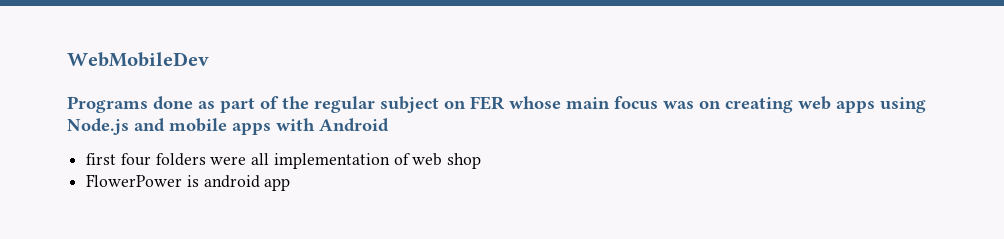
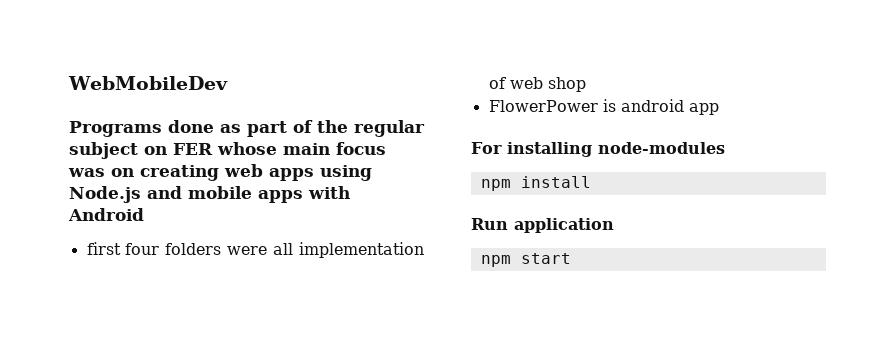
+ For installing node-modules
+ npm install
+ Run application
+ npm start

